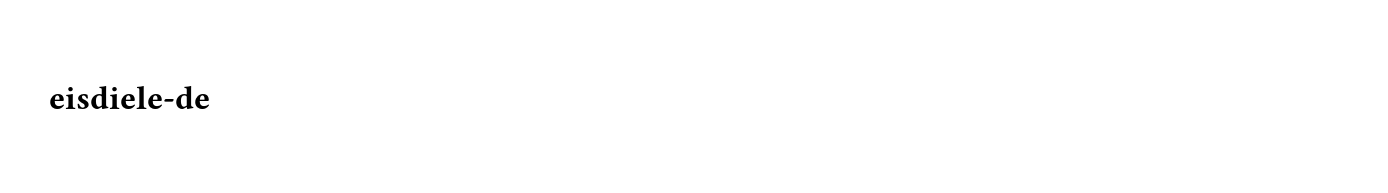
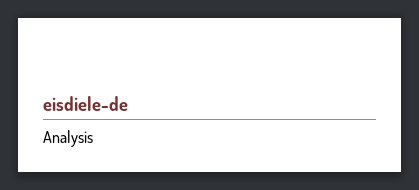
+ Analysis

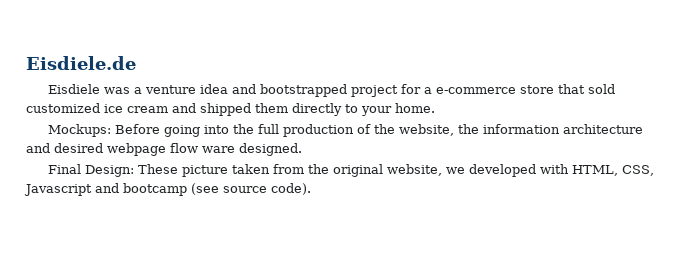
- eisdiele-de
- Analysis
+ Eisdiele.de
+ Eisdiele was a venture idea and bootstrapped project for a e-commerce store that sold customized ice cream and shipped them directly to your home.
+ Mockups: Before going into the full production of the website, the information architecture and desired webpage flow ware designed.
+ Final Design: These picture taken from the original website, we developed with HTML, CSS, Javascript and bootcamp (see source code).

